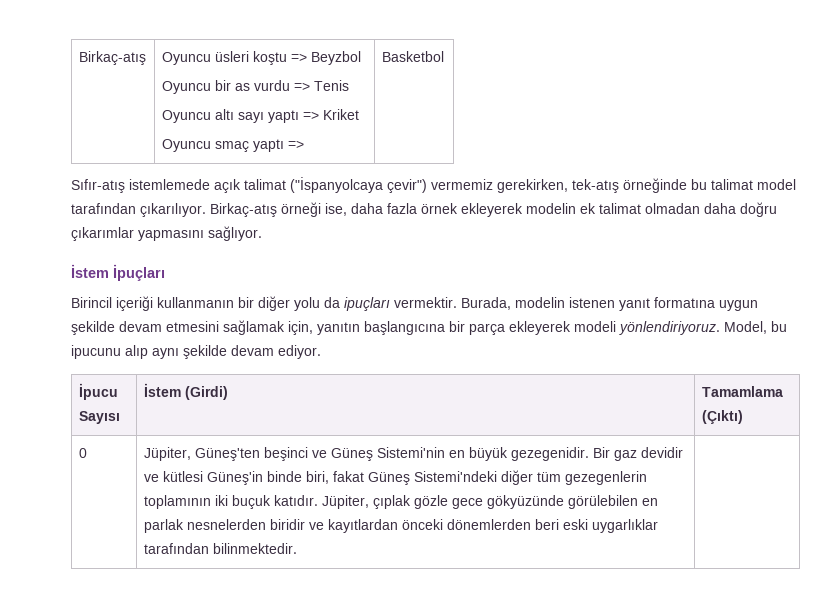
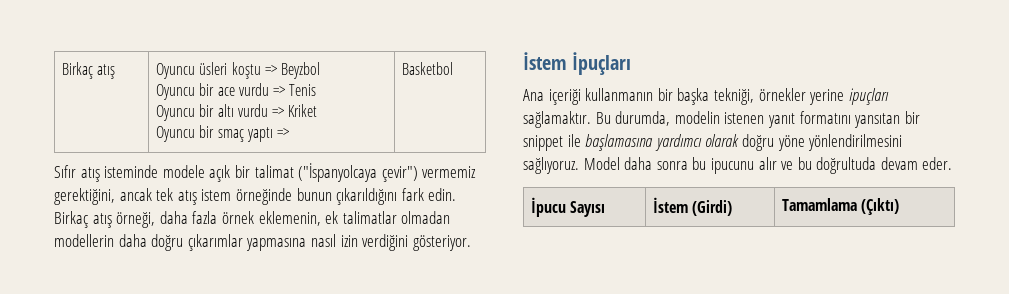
- Birkaç-atış | Oyuncu üsleri koştu => Beyzbol
- Oyuncu bir as vurdu => Tenis
- Oyuncu altı sayı yaptı => Kriket
- Oyuncu smaç yaptı => | Basketbol
+ Birkaç atış | Oyuncu üsleri koştu => Beyzbol
+ Oyuncu bir ace vurdu => Tenis
+ Oyuncu bir altı vurdu => Kriket
+ Oyuncu bir smaç yaptı => | Basketbol
- Sıfır-atış istemlemede açık talimat ("İspanyolcaya çevir") vermemiz gerekirken, tek-atış örneğinde bu talimat model tarafından çıkarılıyor. Birkaç-atış örneği ise, daha fazla örnek ekleyerek modelin ek talimat olmadan daha doğru çıkarımlar yapmasını sağlıyor.
+ Sıfır atış isteminde modele açık bir talimat ("İspanyolcaya çevir") vermemiz gerektiğini, ancak tek atış istem örneğinde bunun çıkarıldığını fark edin. Birkaç atış örneği, daha fazla örnek eklemenin, ek talimatlar olmadan modellerin daha doğru çıkarımlar yapmasına nasıl izin verdiğini gösteriyor.
- Birincil içeriği kullanmanın bir diğer yolu da ipuçları vermektir. Burada, modelin istenen yanıt formatına uygun şekilde devam etmesini sağlamak için, yanıtın başlangıcına bir parça ekleyerek modeli yönlendiriyoruz. Model, bu ipucunu alıp aynı şekilde devam ediyor.
+ Ana içeriği kullanmanın bir başka tekniği, örnekler yerine ipuçları sağlamaktır. Bu durumda, modelin istenen yanıt formatını yansıtan bir snippet ile başlamasına yardımcı olarak doğru yöne yönlendirilmesini sağlıyoruz. Model daha sonra bu ipucunu alır ve bu doğrultuda devam eder.
- 0 | Jüpiter, Güneş'ten beşinci ve Güneş Sistemi'nin en büyük gezegenidir. Bir gaz devidir ve kütlesi Güneş'in binde biri, fakat Güneş Sistemi'ndeki diğer tüm gezegenlerin toplamının iki buçuk katıdır. Jüpiter, çıplak gözle gece gökyüzünde görülebilen en parlak nesnelerden biridir ve kayıtlardan önceki dönemlerden beri eski uygarlıklar tarafından bilinmektedir.

